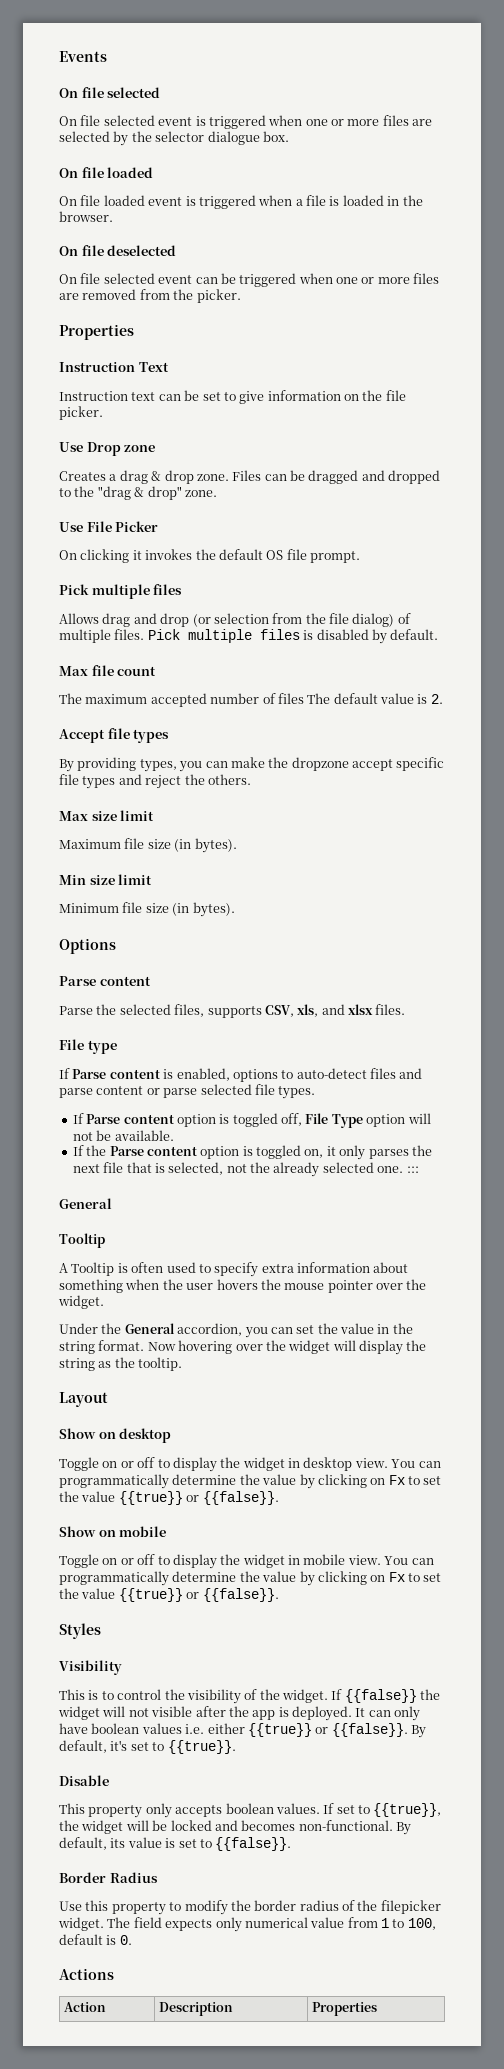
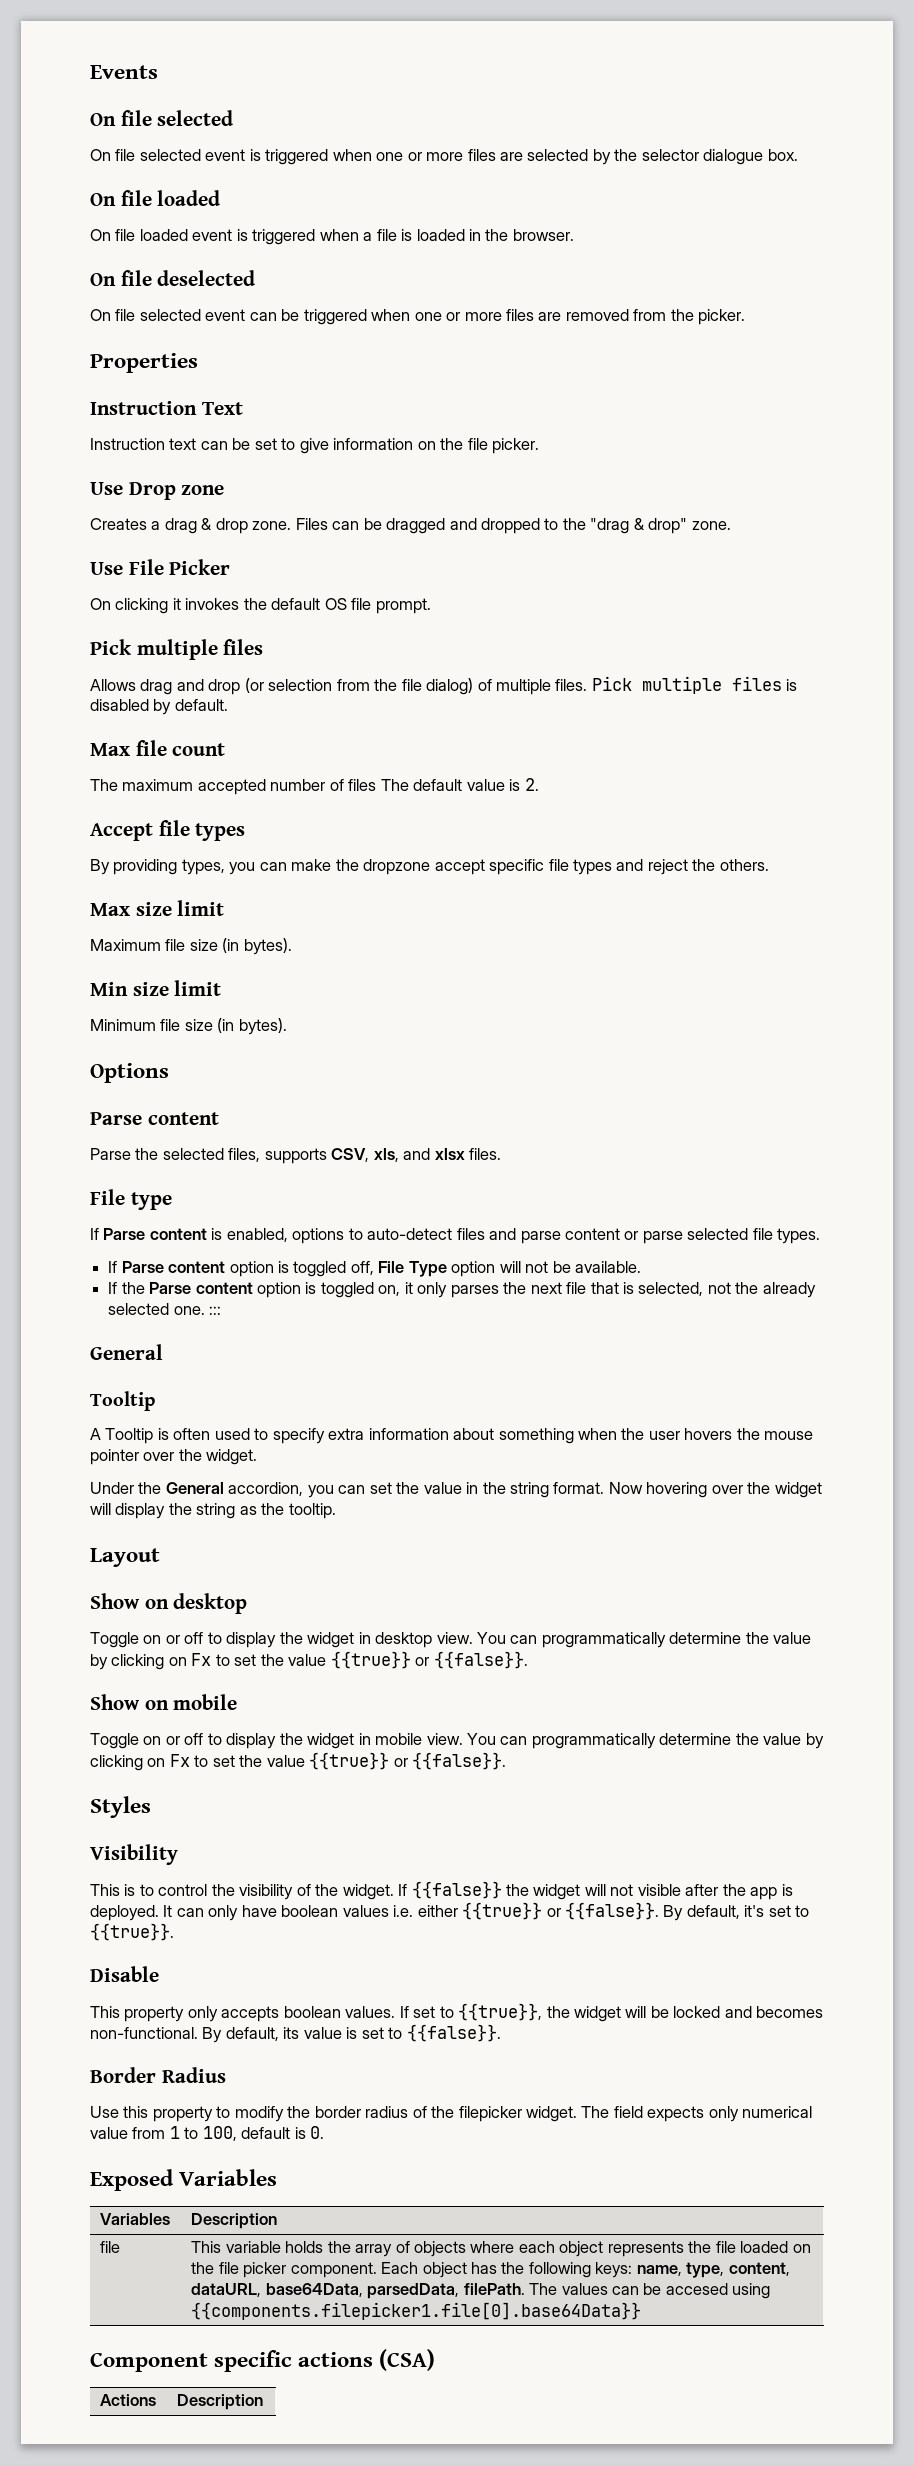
- Actions
- Action | Description | Properties
+ Exposed Variables
+ Variables | Description
+ file | This variable holds the array of objects where each object represents the file loaded on the file picker component. Each object has the following keys: name, type, content, dataURL, base64Data, parsedData, filePath. The values can be accesed using {{components.filepicker1.file[0].base64Data}}
+ Component specific actions (CSA)
+ Actions | Description

